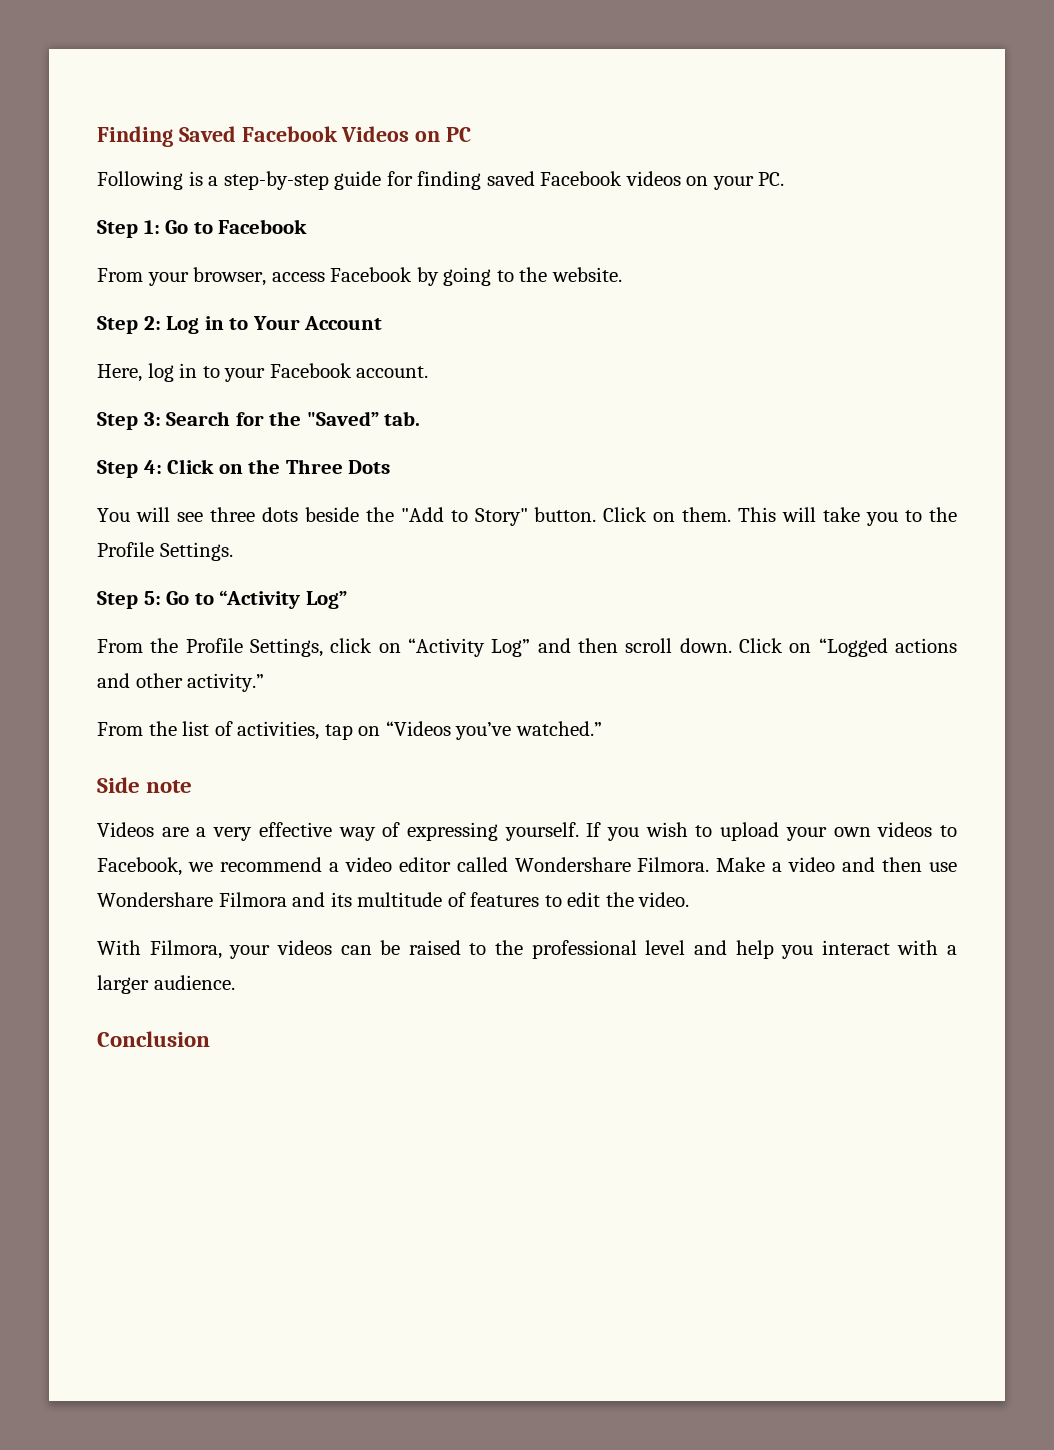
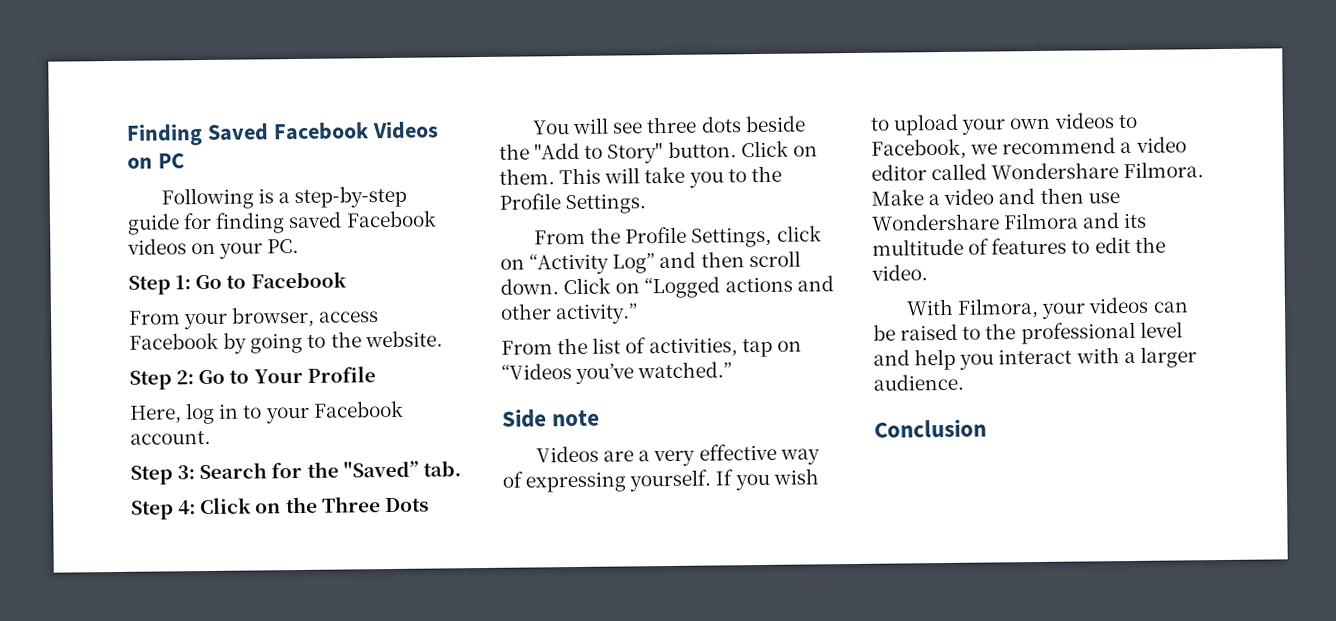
- Step 2: Log in to Your Account
+ Step 2: Go to Your Profile
- Step 5: Go to “Activity Log”

